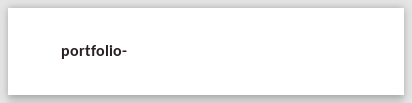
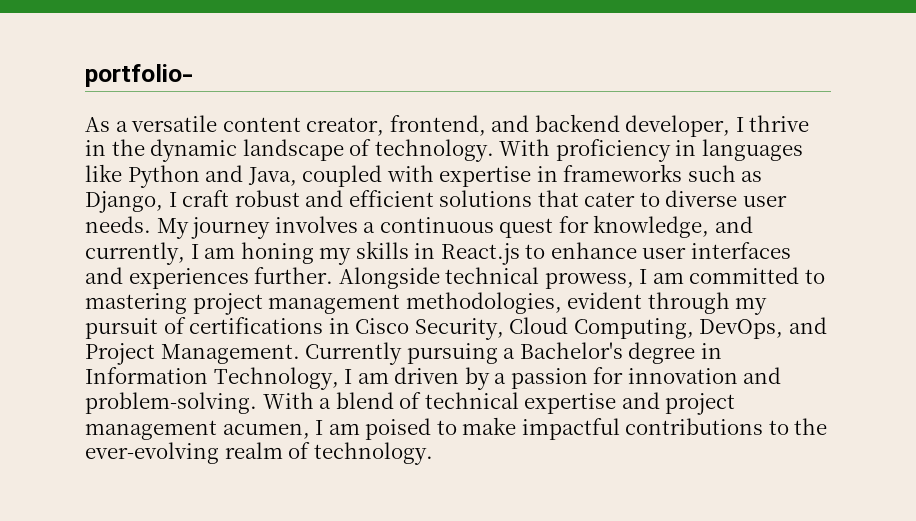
+ As a versatile content creator, frontend, and backend developer, I thrive in the dynamic landscape of technology. With proficiency in languages like Python and Java, coupled with expertise in frameworks such as Django, I craft robust and efficient solutions that cater to diverse user needs. My journey involves a continuous quest for knowledge, and currently, I am honing my skills in React.js to enhance user interfaces and experiences further. Alongside technical prowess, I am committed to mastering project management methodologies, evident through my pursuit of certifications in Cisco Security, Cloud Computing, DevOps, and Project Management. Currently pursuing a Bachelor's degree in Information Technology, I am driven by a passion for innovation and problem-solving. With a blend of technical expertise and project management acumen, I am poised to make impactful contributions to the ever-evolving realm of technology.

